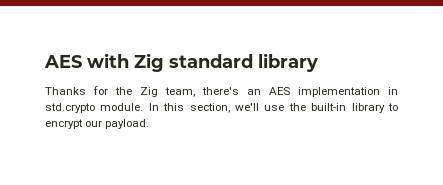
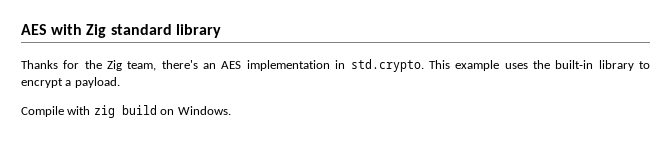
- Thanks for the Zig team, there's an AES implementation in std.crypto module. In this section, we'll use the built‑in library to encrypt our payload.
+ Thanks for the Zig team, there's an AES implementation in std.crypto. This example uses the built‑in library to encrypt a payload.
+ Compile with zig build on Windows.

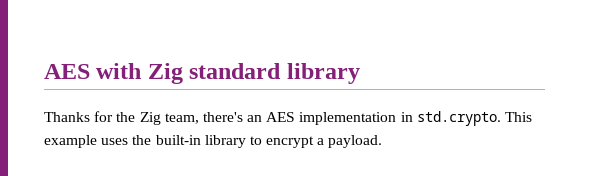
- Compile with zig build on Windows.

